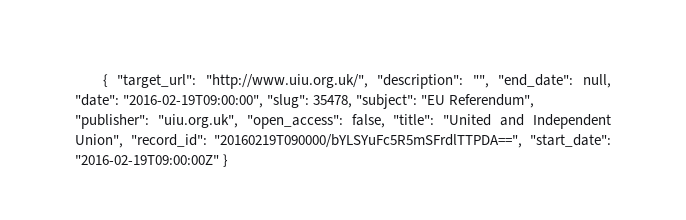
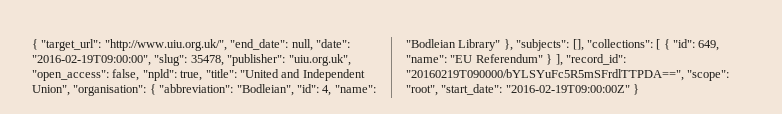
- { "target_url": "http://www.uiu.org.uk/", "description": "", "end_date": null, "date": "2016-02-19T09:00:00", "slug": 35478, "subject": "EU Referendum", "publisher": "uiu.org.uk", "open_access": false, "title": "United and Independent Union", "record_id": "20160219T090000/bYLSYuFc5R5mSFrdlTTPDA==", "start_date": "2016-02-19T09:00:00Z" }
+ { "target_url": "http://www.uiu.org.uk/", "end_date": null, "date": "2016-02-19T09:00:00", "slug": 35478, "publisher": "uiu.org.uk", "open_access": false, "npld": true, "title": "United and Independent Union", "organisation": { "abbreviation": "Bodleian", "id": 4, "name": "Bodleian Library" }, "subjects": [], "collections": [ { "id": 649, "name": "EU Referendum" } ], "record_id": "20160219T090000/bYLSYuFc5R5mSFrdlTTPDA==", "scope": "root", "start_date": "2016-02-19T09:00:00Z" }

